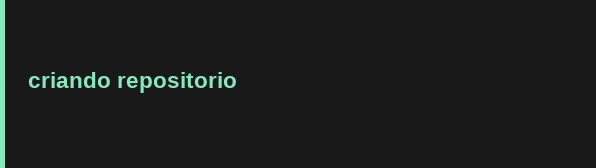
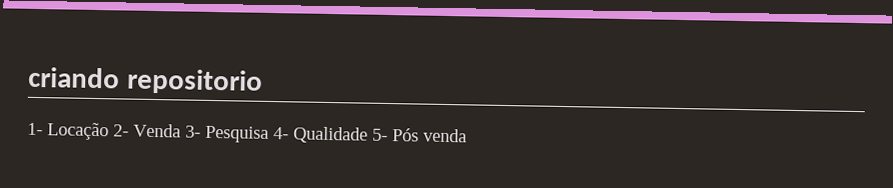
+ 1- Locação 2- Venda 3- Pesquisa 4- Qualidade 5- Pós venda

